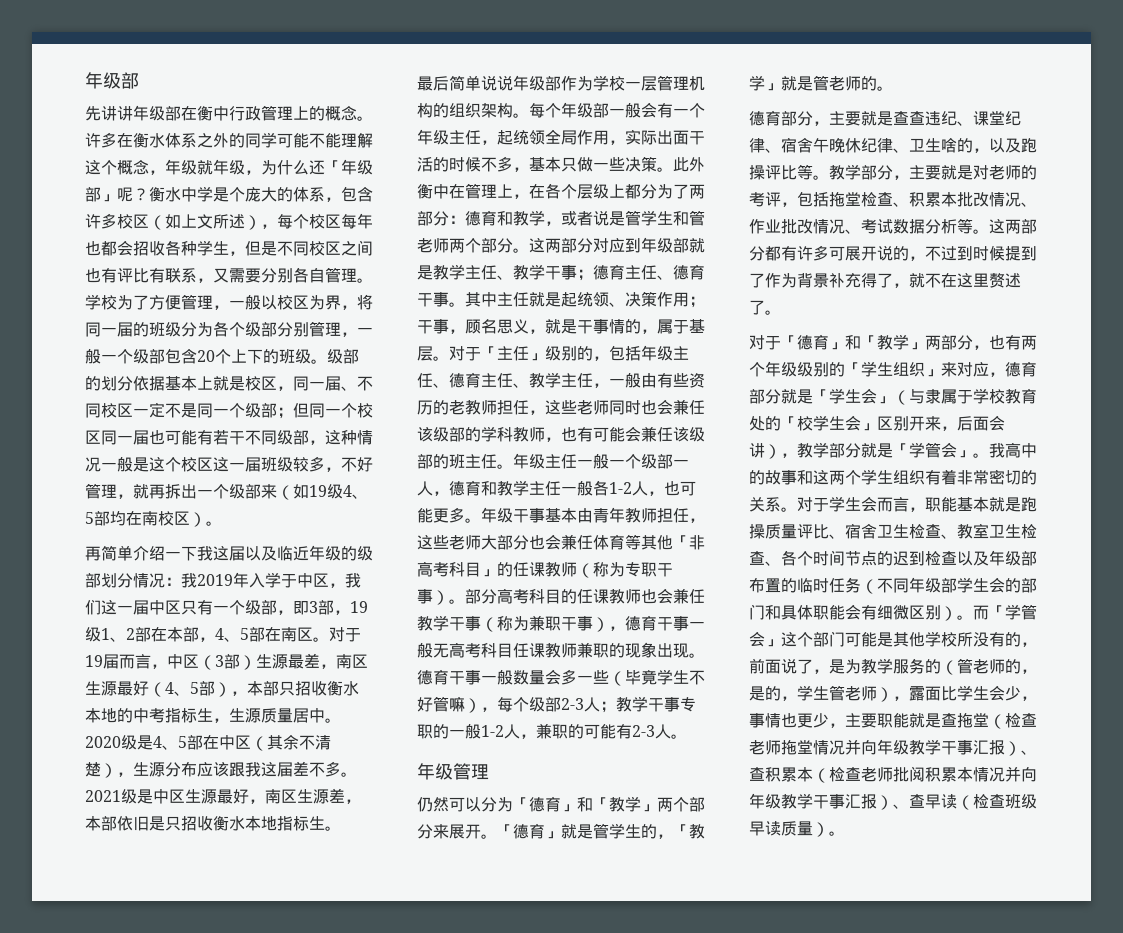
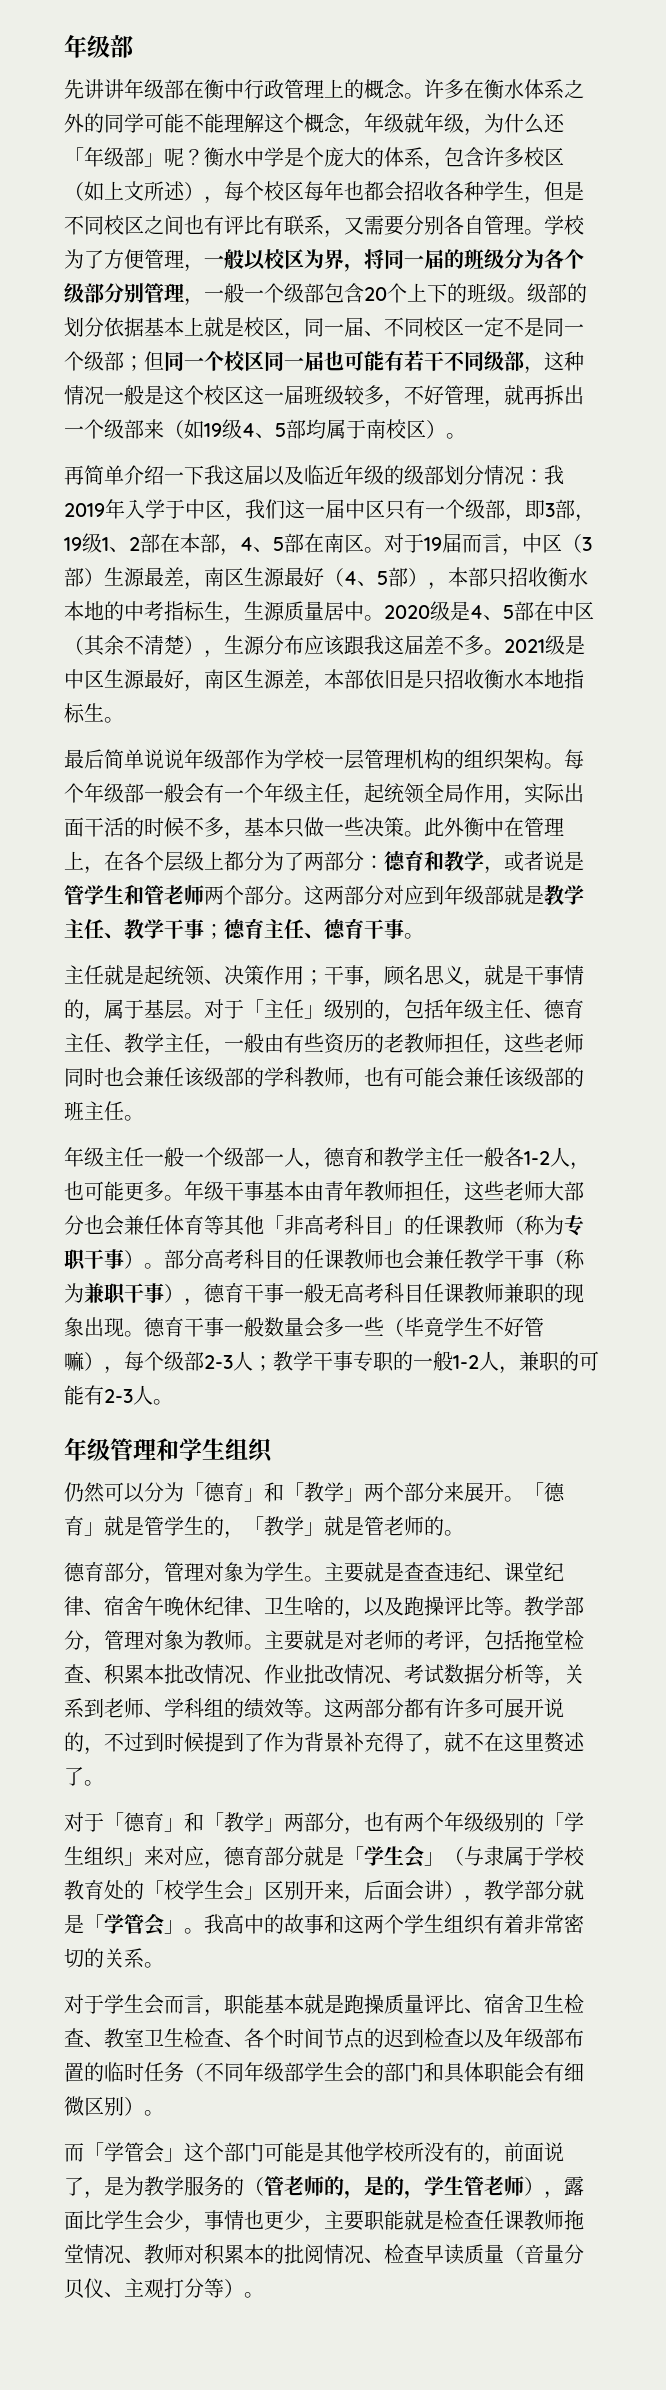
- 级部的划分依据基本上就是校区，同一届、不同校区一定不是同一个级部；但同一个校区同一届也可能有若干不同级部，这种情况一般是这个校区这一届班级较多，不好管理，就再拆出一个级部来（如19级4、5部均在南校区）。
+ 级部的划分依据基本上就是校区，同一届、不同校区一定不是同一个级部；但同一个校区同一届也可能有若干不同级部，这种情况一般是这个校区这一届班级较多，不好管理，就再拆出一个级部来（如19级4、5部均属于南校区）。
- 这两部分对应到年级部就是教学主任、教学干事；德育主任、德育干事。其中主任就是起统领、决策作用；干事，顾名思义，就是干事情的，属于基层。
+ 这两部分对应到年级部就是教学主任、教学干事；德育主任、德育干事。
+ 主任就是起统领、决策作用；干事，顾名思义，就是干事情的，属于基层。
- 对于「主任」级别的，包括年级主任、德育主任、教学主任，一般由有些资历的老教师担任，这些老师同时也会兼任该级部的学科教师，也有可能会兼任该级部的班主任。年级主任一般一个级部一人，德育和教学主任一般各1-2人，也可能更多。
+ 对于「主任」级别的，包括年级主任、德育主任、教学主任，一般由有些资历的老教师担任，这些老师同时也会兼任该级部的学科教师，也有可能会兼任该级部的班主任。
+ 年级主任一般一个级部一人，德育和教学主任一般各1-2人，也可能更多。
- 年级管理
+ 年级管理和学生组织
- 德育部分，主要就是查查违纪、课堂纪律、宿舍午晚休纪律、卫生啥的，以及跑操评比等。
+ 德育部分，管理对象为学生。主要就是查查违纪、课堂纪律、宿舍午晚休纪律、卫生啥的，以及跑操评比等。
- 教学部分，主要就是对老师的考评，包括拖堂检查、积累本批改情况、作业批改情况、考试数据分析等。
+ 教学部分，管理对象为教师。主要就是对老师的考评，包括拖堂检查、积累本批改情况、作业批改情况、考试数据分析等，关系到老师、学科组的绩效等。
- 我高中的故事和这两个学生组织有着非常密切的关系。对于学生会而言，职能基本就是跑操质量评比、宿舍卫生检查、教室卫生检查、各个时间节点的迟到检查以及年级部布置的临时任务（不同年级部学生会的部门和具体职能会有细微区别）。而「学管会」这个部门可能是其他学校所没有的，前面说了，是为教学服务的（管老师的，是的，学生管老师），露面比学生会少，事情也更少，主要职能就是查拖堂（检查老师拖堂情况并向年级教学干事汇报）、查积累本（检查老师批阅积累本情况并向年级教学干事汇报）、查早读（检查班级早读质量）。
+ 我高中的故事和这两个学生组织有着非常密切的关系。
+ 对于学生会而言，职能基本就是跑操质量评比、宿舍卫生检查、教室卫生检查、各个时间节点的迟到检查以及年级部布置的临时任务（不同年级部学生会的部门和具体职能会有细微区别）。
+ 而「学管会」这个部门可能是其他学校所没有的，前面说了，是为教学服务的（管老师的，是的，学生管老师），露面比学生会少，事情也更少，主要职能就是检查任课教师拖堂情况、教师对积累本的批阅情况、检查早读质量（音量分贝仪、主观打分等）。

